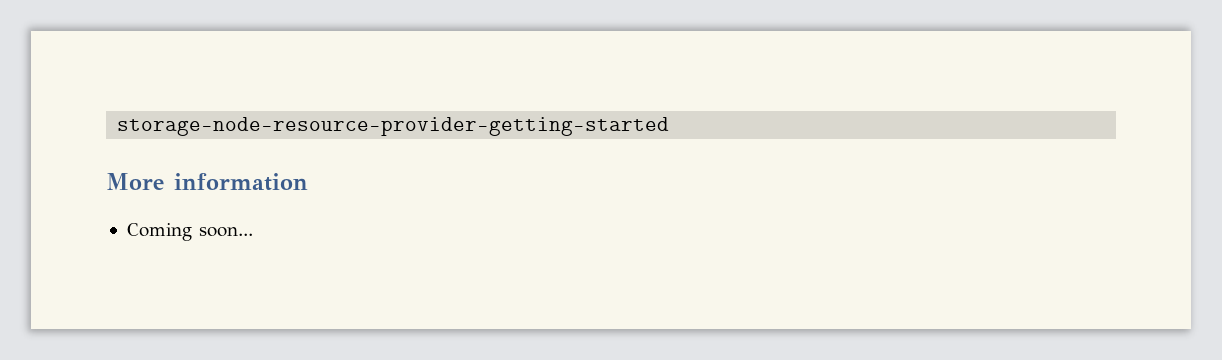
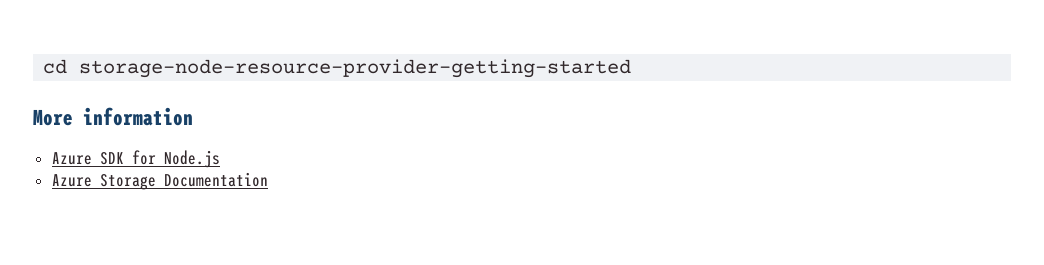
- storage-node-resource-provider-getting-started
+ cd storage-node-resource-provider-getting-started
- Coming soon...
+ Azure SDK for Node.js
+ Azure Storage Documentation

